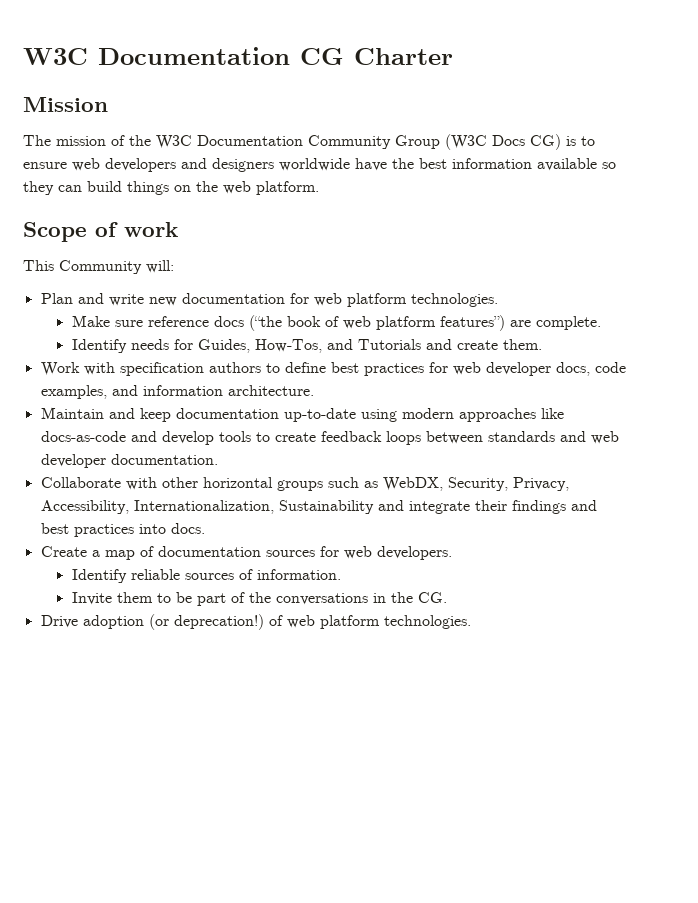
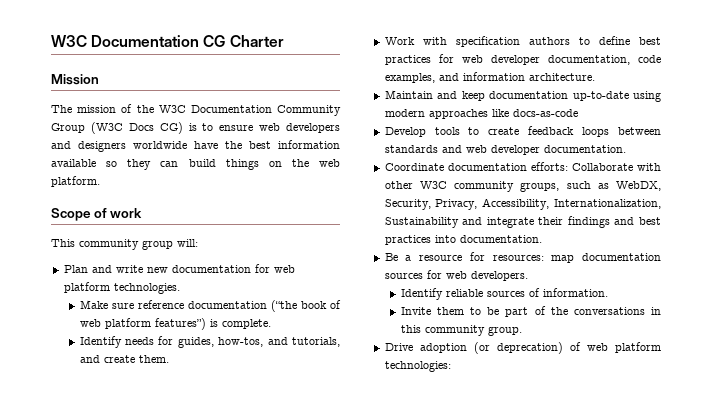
- This Community will:
+ This community group will:
- Make sure reference docs (“the book of web platform features”) are complete.
+ Make sure reference documentation (“the book of web platform features”) is complete.
- Identify needs for Guides, How-Tos, and Tutorials and create them.
+ Identify needs for guides, how-tos, and tutorials, and create them.
- Work with specification authors to define best practices for web developer docs, code examples, and information architecture.
+ Work with specification authors to define best practices for web developer documentation, code examples, and information architecture.
- Maintain and keep documentation up-to-date using modern approaches like docs-as-code and develop tools to create feedback loops between standards and web developer documentation.
+ Maintain and keep documentation up-to-date using modern approaches like docs-as-code
+ Develop tools to create feedback loops between standards and web developer documentation.
- Collaborate with other horizontal groups such as WebDX, Security, Privacy, Accessibility, Internationalization, Sustainability and integrate their findings and best practices into docs.
- Create a map of documentation sources for web developers.
+ Coordinate documentation efforts: Collaborate with other W3C community groups, such as WebDX, Security, Privacy, Accessibility, Internationalization, Sustainability and integrate their findings and best practices into documentation.
+ Be a resource for resources: map documentation sources for web developers.
- Invite them to be part of the conversations in the CG.
+ Invite them to be part of the conversations in this community group.
- Drive adoption (or deprecation!) of web platform technologies.
+ Drive adoption (or deprecation) of web platform technologies:

